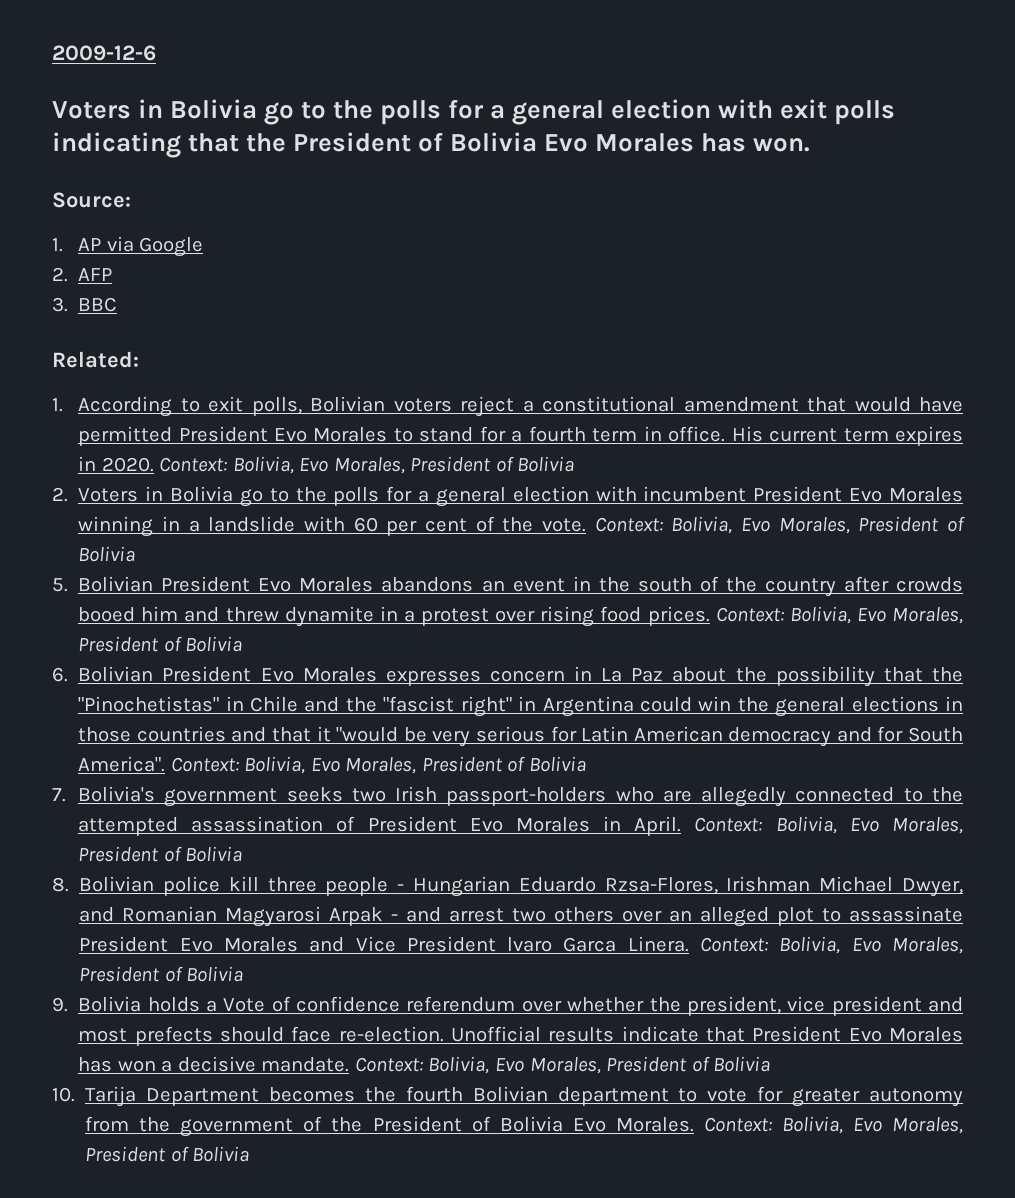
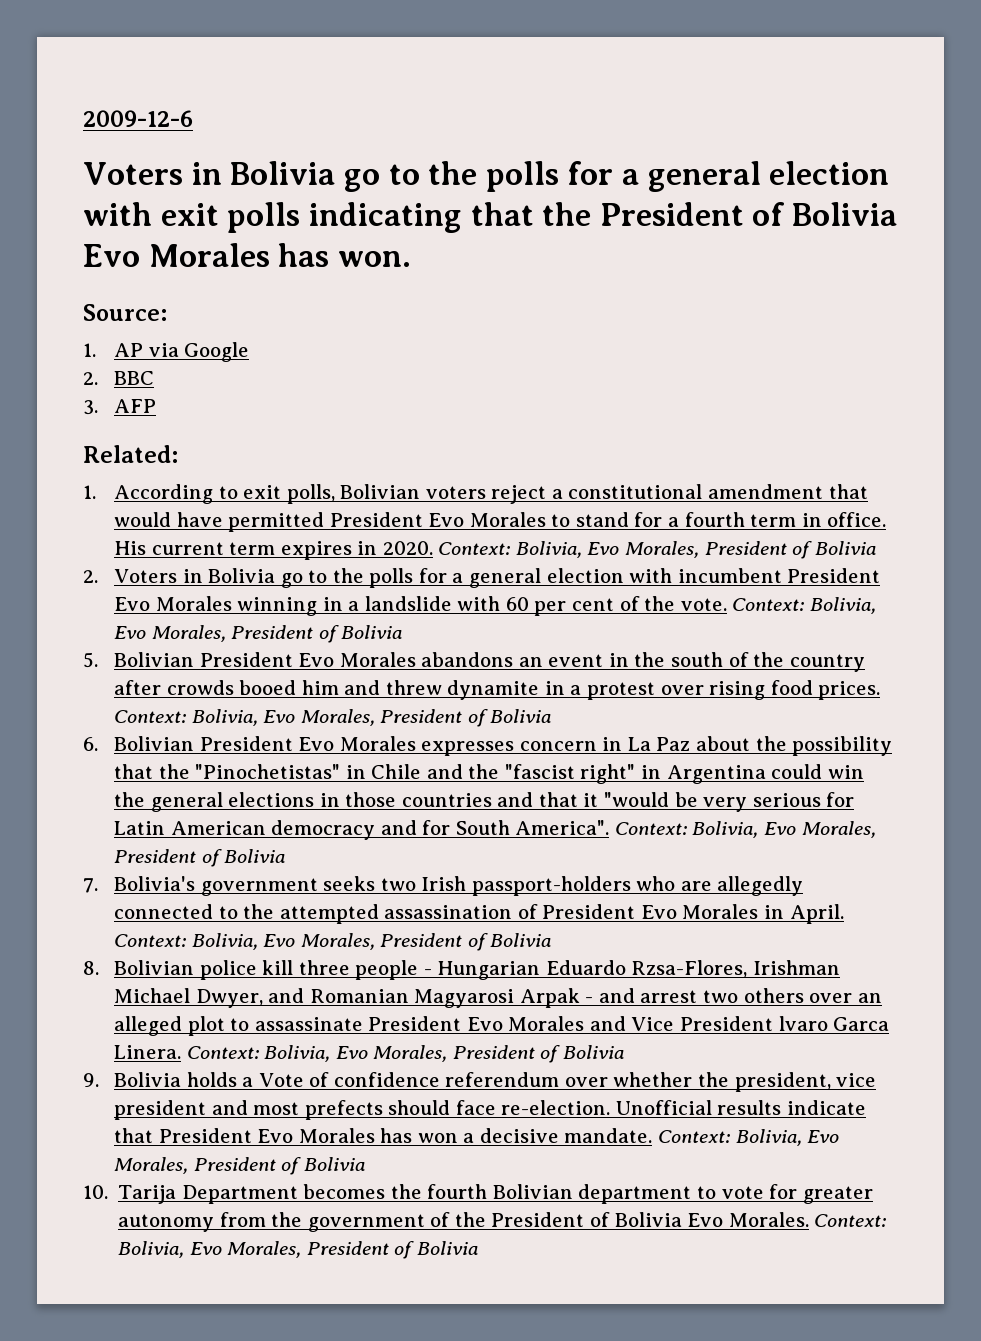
- 2. AFP
+ 2. BBC
- 3. BBC
+ 3. AFP

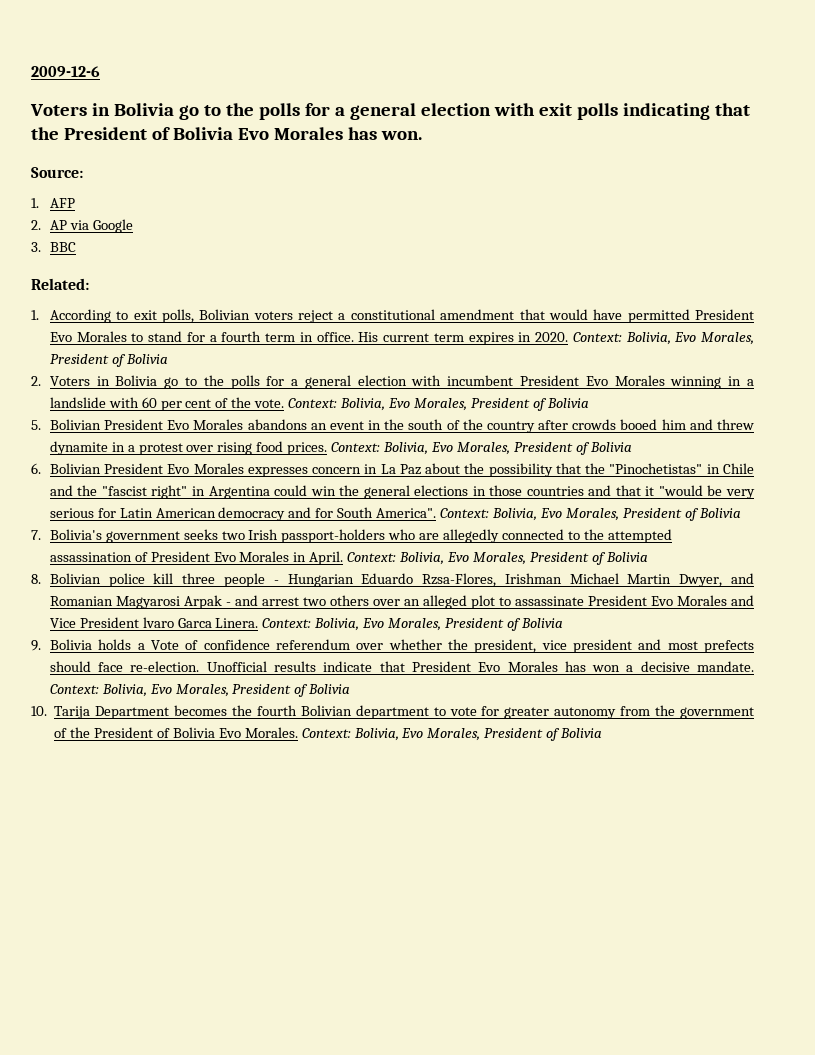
- 1. AP via Google
+ 1. AFP
+ 2. AP via Google
- 2. BBC
+ 3. BBC
- 3. AFP
- 8. Bolivian police kill three people - Hungarian Eduardo Rzsa-Flores, Irishman Michael Dwyer, and Romanian Magyarosi Arpak - and arrest two others over an alleged plot to assassinate President Evo Morales and Vice President lvaro Garca Linera.
+ 8. Bolivian police kill three people - Hungarian Eduardo Rzsa-Flores, Irishman Michael Martin Dwyer, and Romanian Magyarosi Arpak - and arrest two others over an alleged plot to assassinate President Evo Morales and Vice President lvaro Garca Linera.

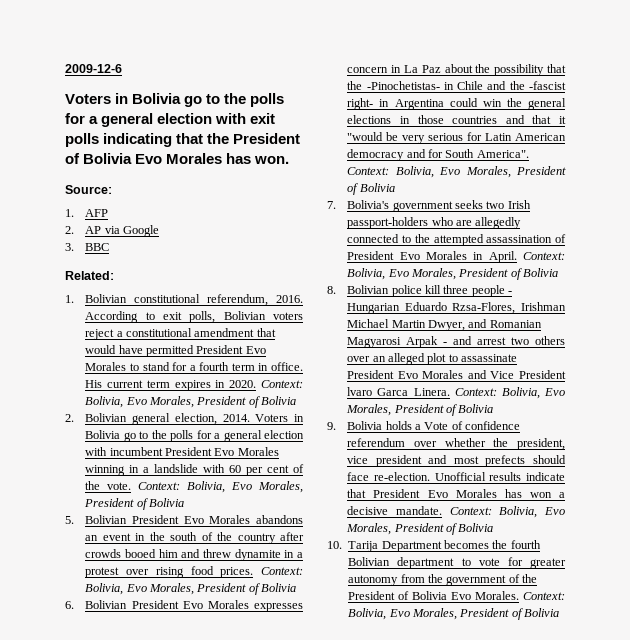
- 1. According to exit polls, Bolivian voters reject a constitutional amendment that would have permitted President Evo Morales to stand for a fourth term in office.
+ 1. Bolivian constitutional referendum, 2016. According to exit polls, Bolivian voters reject a constitutional amendment that would have permitted President Evo Morales to stand for a fourth term in office.
- 2. Voters in Bolivia go to the polls for a general election with incumbent President Evo Morales winning in a landslide with 60 per cent of the vote.
+ 2. Bolivian general election, 2014. Voters in Bolivia go to the polls for a general election with incumbent President Evo Morales winning in a landslide with 60 per cent of the vote.
- 6. Bolivian President Evo Morales expresses concern in La Paz about the possibility that the "Pinochetistas" in Chile and the "fascist right" in Argentina could win the general elections in those countries and that it "would be very serious for Latin American democracy and for South America".
+ 6. Bolivian President Evo Morales expresses concern in La Paz about the possibility that the -Pinochetistas- in Chile and the -fascist right- in Argentina could win the general elections in those countries and that it "would be very serious for Latin American democracy and for South America".

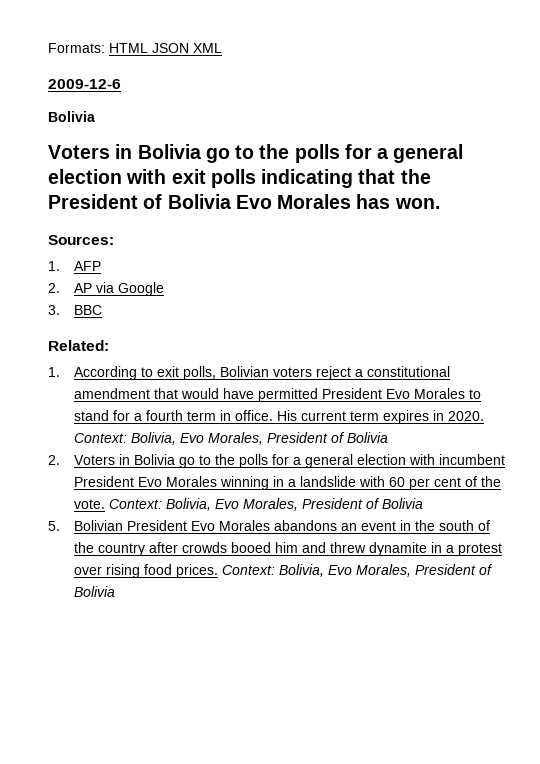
+ Formats: HTML JSON XML
  2009-12-6
+ Bolivia
- Source:
+ Sources:
- 1. Bolivian constitutional referendum, 2016. According to exit polls, Bolivian voters reject a constitutional amendment that would have permitted President Evo Morales to stand for a fourth term in office.
+ 1. According to exit polls, Bolivian voters reject a constitutional amendment that would have permitted President Evo Morales to stand for a fourth term in office.
- 2. Bolivian general election, 2014. Voters in Bolivia go to the polls for a general election with incumbent President Evo Morales winning in a landslide with 60 per cent of the vote.
+ 2. Voters in Bolivia go to the polls for a general election with incumbent President Evo Morales winning in a landslide with 60 per cent of the vote.
- 6. Bolivian President Evo Morales expresses concern in La Paz about the possibility that the -Pinochetistas- in Chile and the -fascist right- in Argentina could win the general elections in those countries and that it "would be very serious for Latin American democracy and for South America". Context: Bolivia, Evo Morales, President of Bolivia
- 7. Bolivia's government seeks two Irish passport-holders who are allegedly connected to the attempted assassination of President Evo Morales in April. Context: Bolivia, Evo Morales, President of Bolivia
- 8. Bolivian police kill three people - Hungarian Eduardo Rzsa-Flores, Irishman Michael Martin Dwyer, and Romanian Magyarosi Arpak - and arrest two others over an alleged plot to assassinate President Evo Morales and Vice President lvaro Garca Linera. Context: Bolivia, Evo Morales, President of Bolivia
- 9. Bolivia holds a Vote of confidence referendum over whether the president, vice president and most prefects should face re-election. Unofficial results indicate that President Evo Morales has won a decisive mandate. Context: Bolivia, Evo Morales, President of Bolivia
- 10. Tarija Department becomes the fourth Bolivian department to vote for greater autonomy from the government of the President of Bolivia Evo Morales. Context: Bolivia, Evo Morales, President of Bolivia

